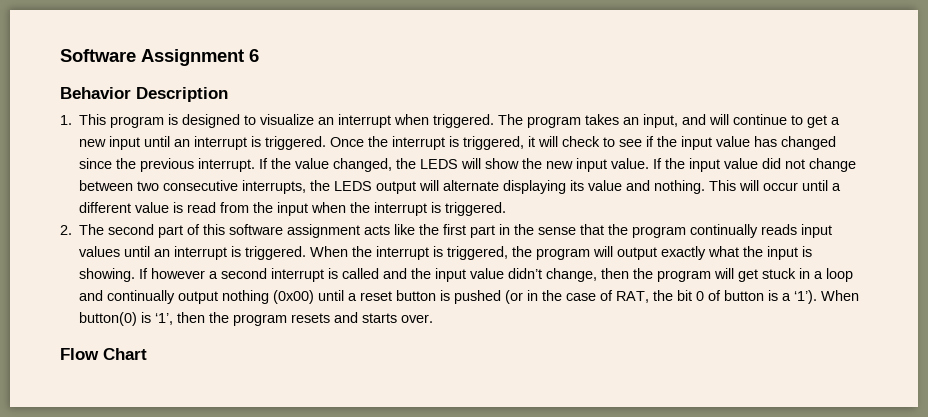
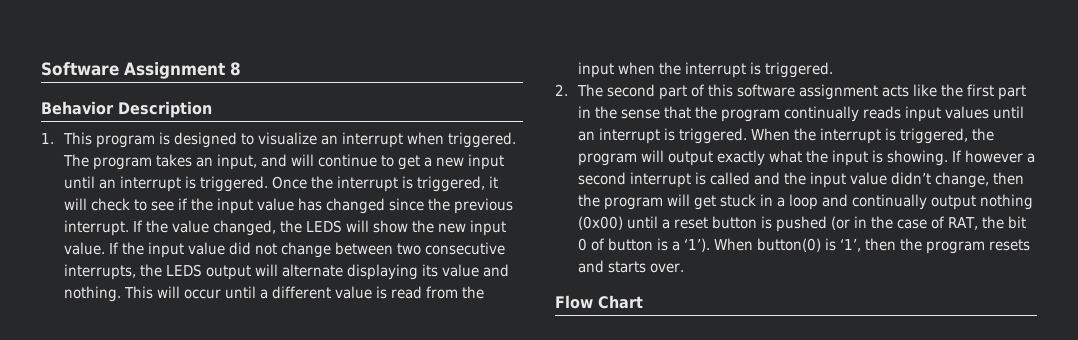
- Software Assignment 6
+ Software Assignment 8

